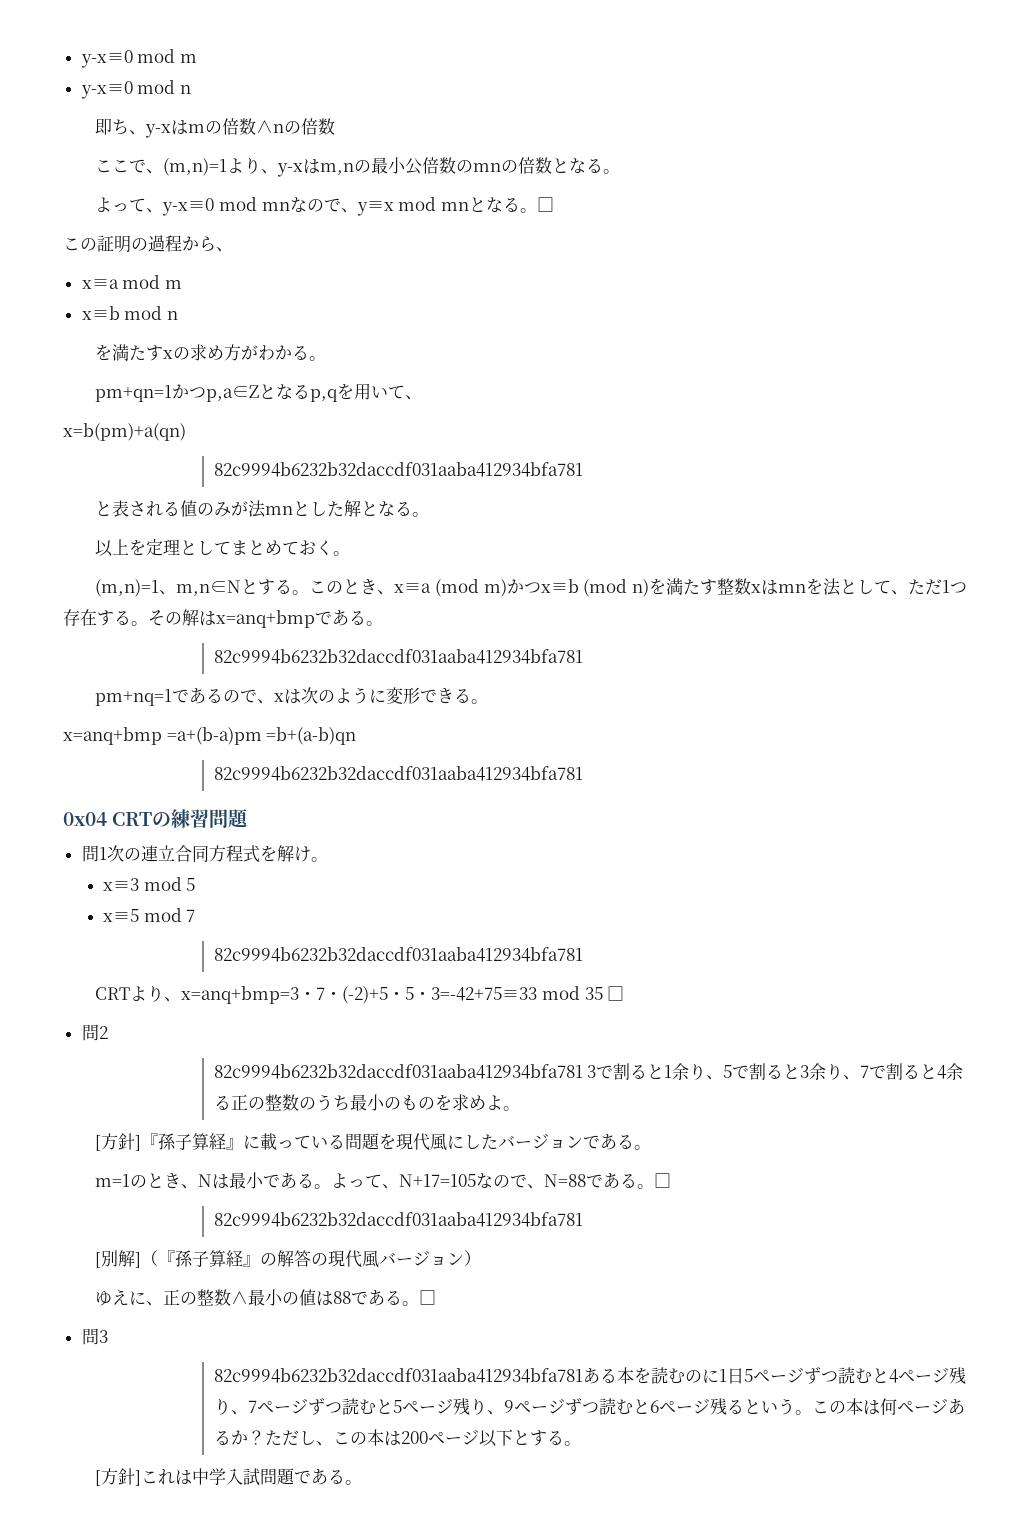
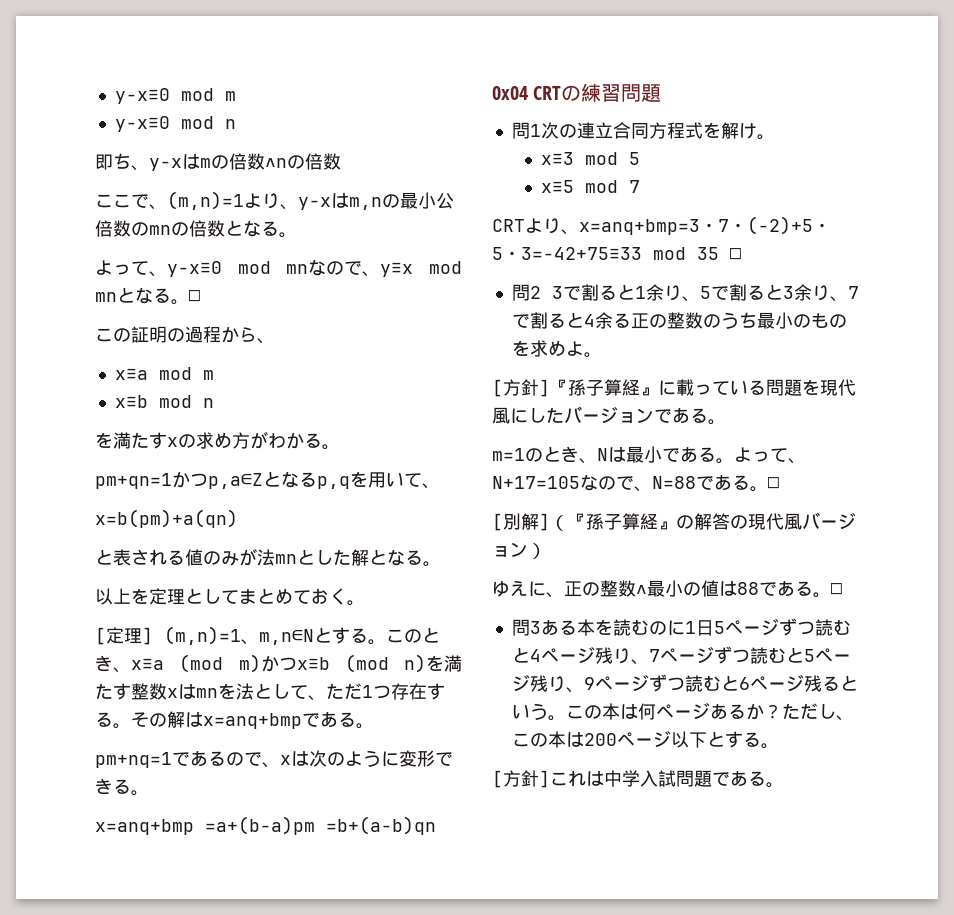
  x=b(pm)+a(qn)
- 82c9994b6232b32daccdf031aaba412934bfa781
- (m,n)=1、m,n∈Nとする。
+ [定理] (m,n)=1、m,n∈Nとする。
  その解はx=anq+bmpである。
- 82c9994b6232b32daccdf031aaba412934bfa781
  x=anq+bmp =a+(b-a)pm =b+(a-b)qn
- 82c9994b6232b32daccdf031aaba412934bfa781
  x≡5 mod 7
- 82c9994b6232b32daccdf031aaba412934bfa781
- 問2
- 82c9994b6232b32daccdf031aaba412934bfa781 3で割ると1余り、5で割ると3余り、7で割ると4余る正の整数のうち最小のものを求めよ。
+ 問2 3で割ると1余り、5で割ると3余り、7で割ると4余る正の整数のうち最小のものを求めよ。
  よって、N+17=105なので、N=88である。□
- 82c9994b6232b32daccdf031aaba412934bfa781
- 問3
- 82c9994b6232b32daccdf031aaba412934bfa781ある本を読むのに1日5ページずつ読むと4ページ残り、7ページずつ読むと5ページ残り、9ページずつ読むと6ページ残るという。
+ 問3ある本を読むのに1日5ページずつ読むと4ページ残り、7ページずつ読むと5ページ残り、9ページずつ読むと6ページ残るという。

